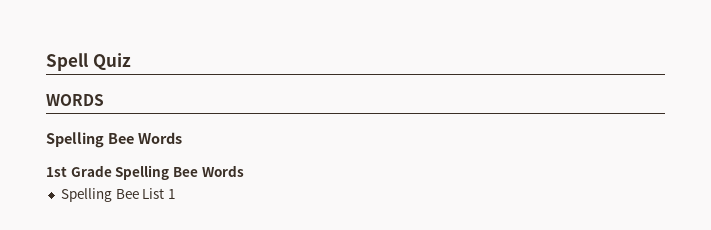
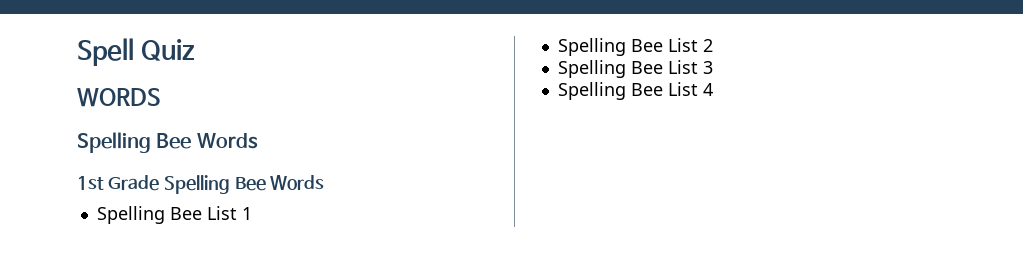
+ Spelling Bee List 2
+ Spelling Bee List 3
+ Spelling Bee List 4

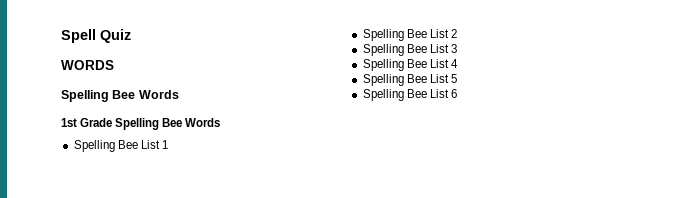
+ Spelling Bee List 5
+ Spelling Bee List 6

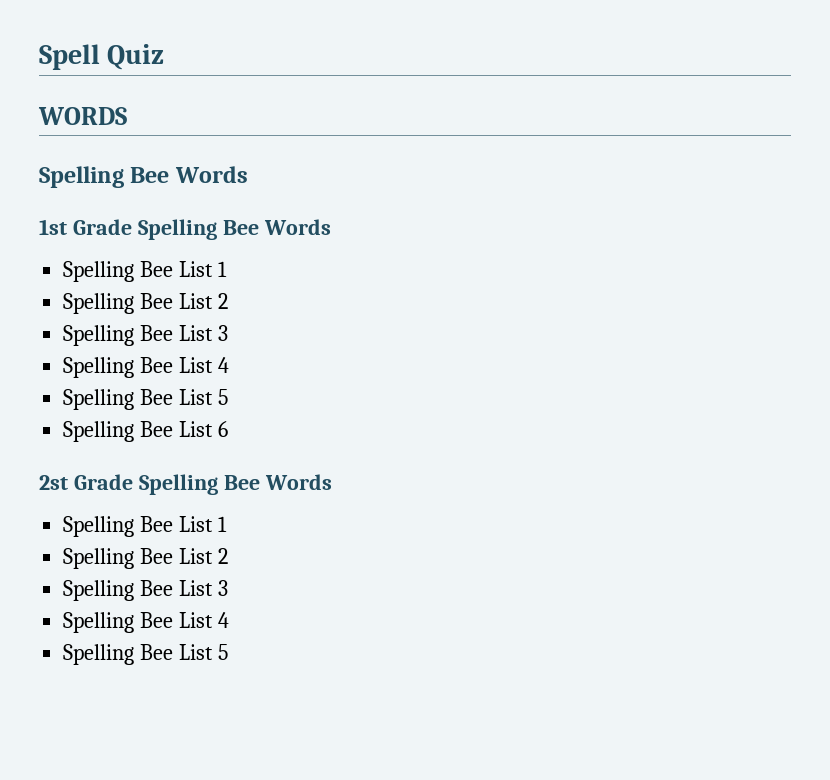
+ 2st Grade Spelling Bee Words
+ Spelling Bee List 1
+ Spelling Bee List 2
+ Spelling Bee List 3
+ Spelling Bee List 4
+ Spelling Bee List 5

